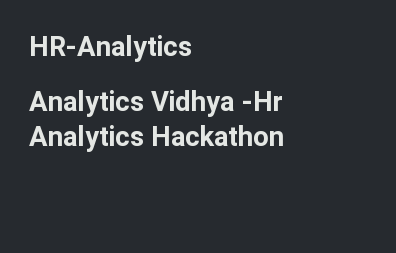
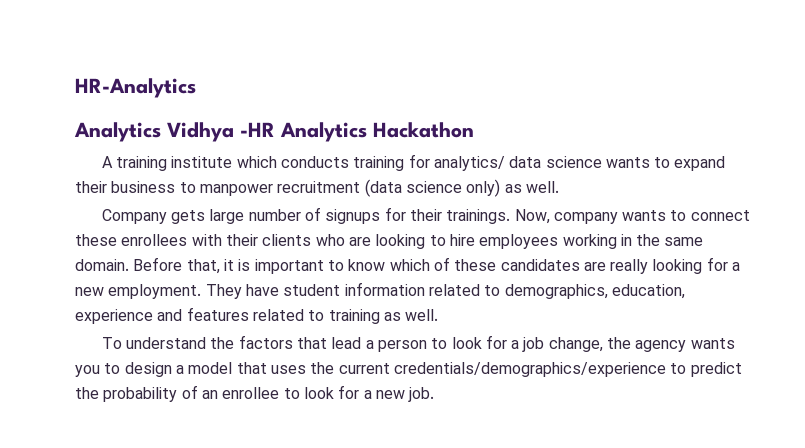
- Analytics Vidhya -Hr Analytics Hackathon
+ Analytics Vidhya -HR Analytics Hackathon
+ A training institute which conducts training for analytics/ data science wants to expand their business to manpower recruitment (data science only) as well.
+ Company gets large number of signups for their trainings. Now, company wants to connect these enrollees with their clients who are looking to hire employees working in the same domain. Before that, it is important to know which of these candidates are really looking for a new employment. They have student information related to demographics, education, experience and features related to training as well.
+ To understand the factors that lead a person to look for a job change, the agency wants you to design a model that uses the current credentials/demographics/experience to predict the probability of an enrollee to look for a new job.

